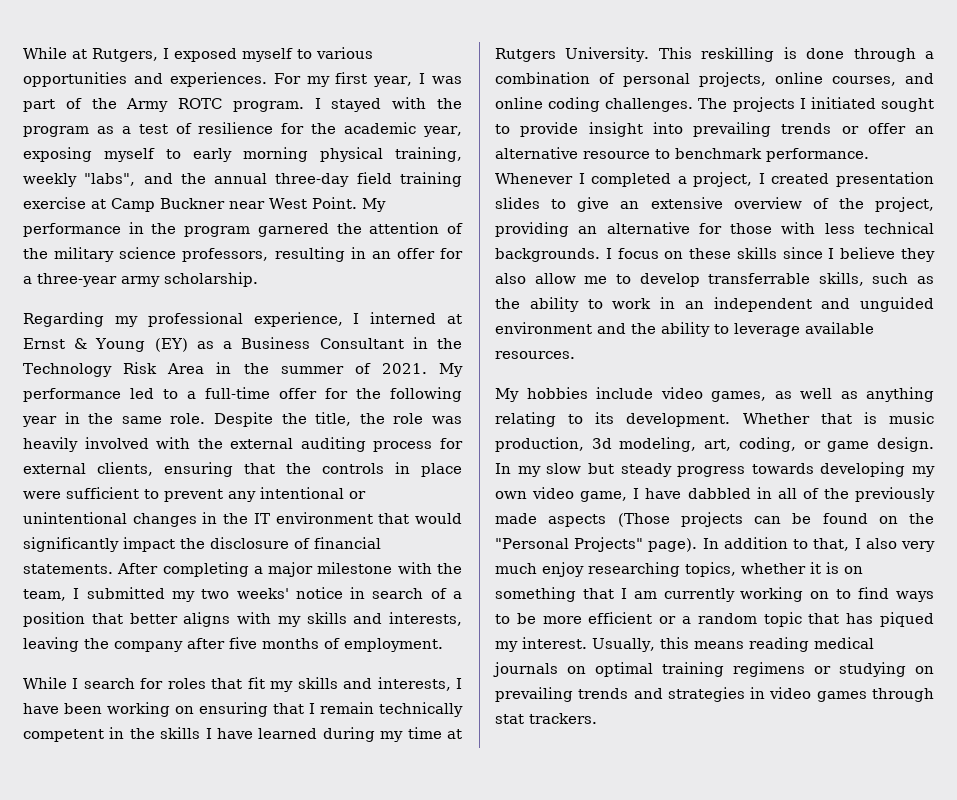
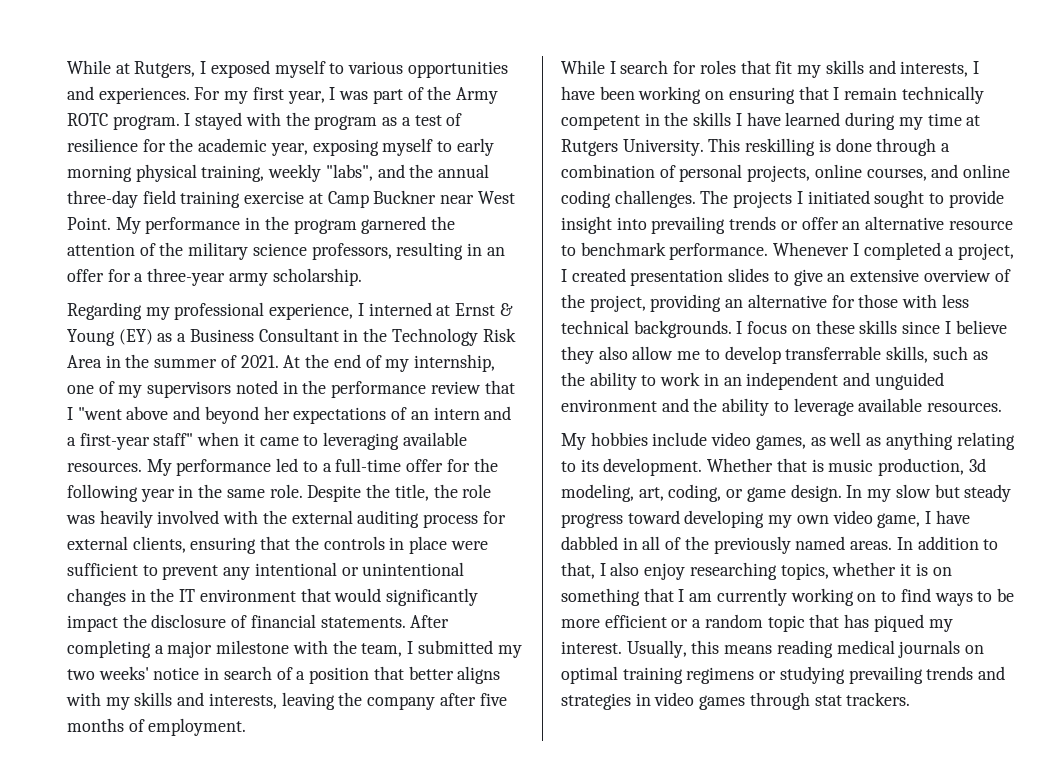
+ At the end of my internship, one of my supervisors noted in the performance review that I "went above and beyond her expectations of an intern and a first-year staff" when it came to leveraging available resources.
- In my slow but steady progress towards developing my own video game, I have dabbled in all of the previously made aspects (Those projects can be found on the "Personal Projects" page).
+ In my slow but steady progress toward developing my own video game, I have dabbled in all of the previously named areas.
- In addition to that, I also very much enjoy researching topics, whether it is on something that I am currently working on to find ways to be more efficient or a random topic that has piqued my interest.
+ In addition to that, I also enjoy researching topics, whether it is on something that I am currently working on to find ways to be more efficient or a random topic that has piqued my interest.
- Usually, this means reading medical journals on optimal training regimens or studying on prevailing trends and strategies in video games through stat trackers.
+ Usually, this means reading medical journals on optimal training regimens or studying prevailing trends and strategies in video games through stat trackers.

